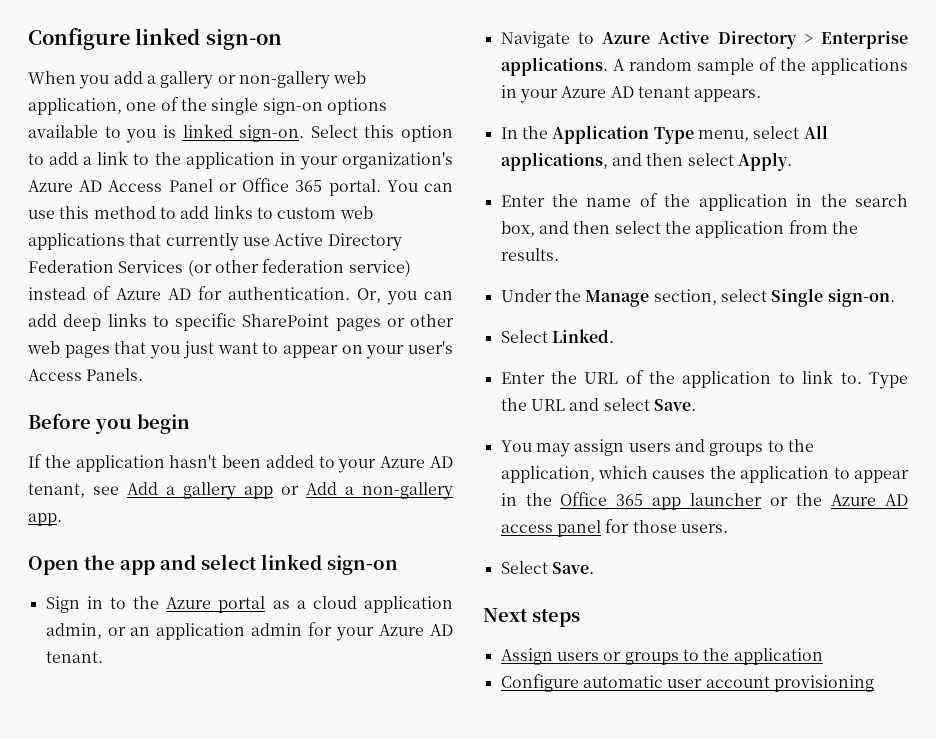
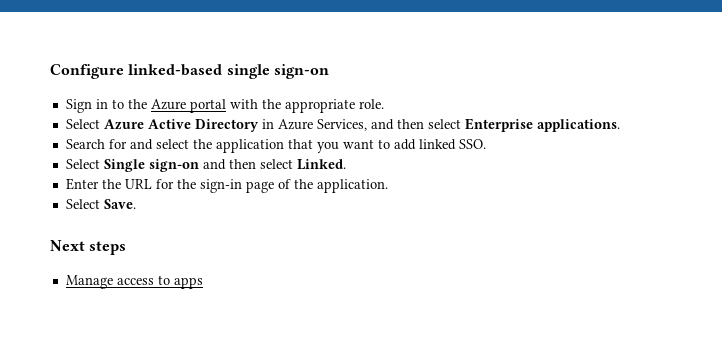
- Configure linked sign-on
- When you add a gallery or non-gallery web application, one of the single sign-on options available to you is linked sign-on. Select this option to add a link to the application in your organization's Azure AD Access Panel or Office 365 portal. You can use this method to add links to custom web applications that currently use Active Directory Federation Services (or other federation service) instead of Azure AD for authentication. Or, you can add deep links to specific SharePoint pages or other web pages that you just want to appear on your user's Access Panels.
- Before you begin
- If the application hasn't been added to your Azure AD tenant, see Add a gallery app or Add a non-gallery app.
- Open the app and select linked sign-on
+ Configure linked-based single sign-on
- Sign in to the Azure portal as a cloud application admin, or an application admin for your Azure AD tenant.
- Navigate to Azure Active Directory > Enterprise applications. A random sample of the applications in your Azure AD tenant appears.
- In the Application Type menu, select All applications, and then select Apply.
- Enter the name of the application in the search box, and then select the application from the results.
- Under the Manage section, select Single sign-on.
- Select Linked.
- Enter the URL of the application to link to. Type the URL and select Save.
- You may assign users and groups to the application, which causes the application to appear in the Office 365 app launcher or the Azure AD access panel for those users.
+ Sign in to the Azure portal with the appropriate role.
+ Select Azure Active Directory in Azure Services, and then select Enterprise applications.
+ Search for and select the application that you want to add linked SSO.
+ Select Single sign-on and then select Linked.
+ Enter the URL for the sign-in page of the application.
  Select Save.
  Next steps
- Assign users or groups to the application
- Configure automatic user account provisioning
+ Manage access to apps

